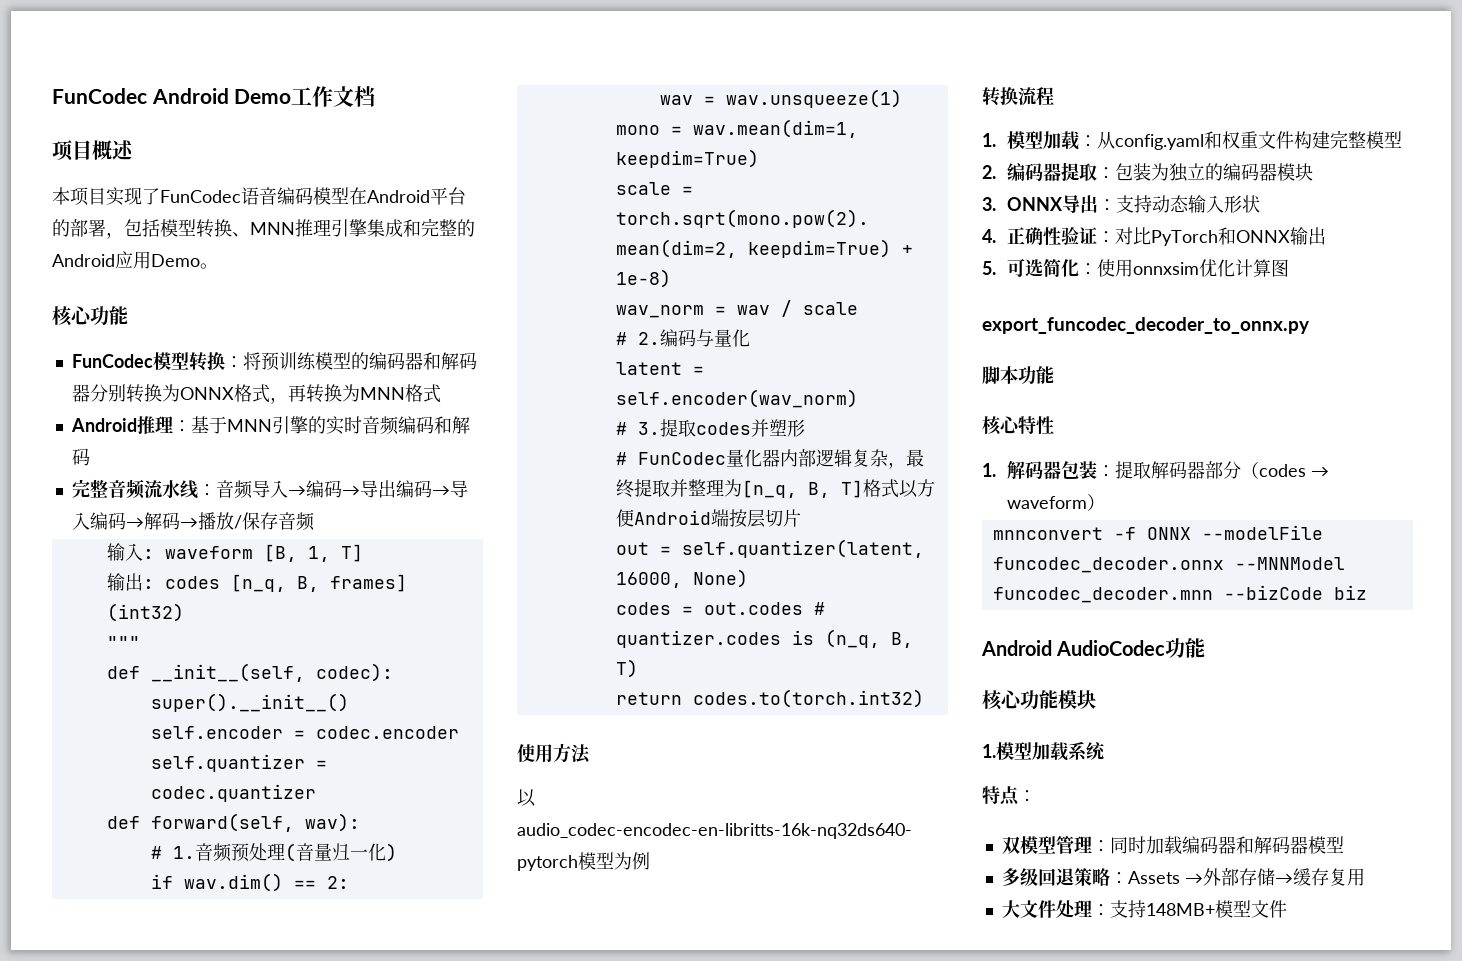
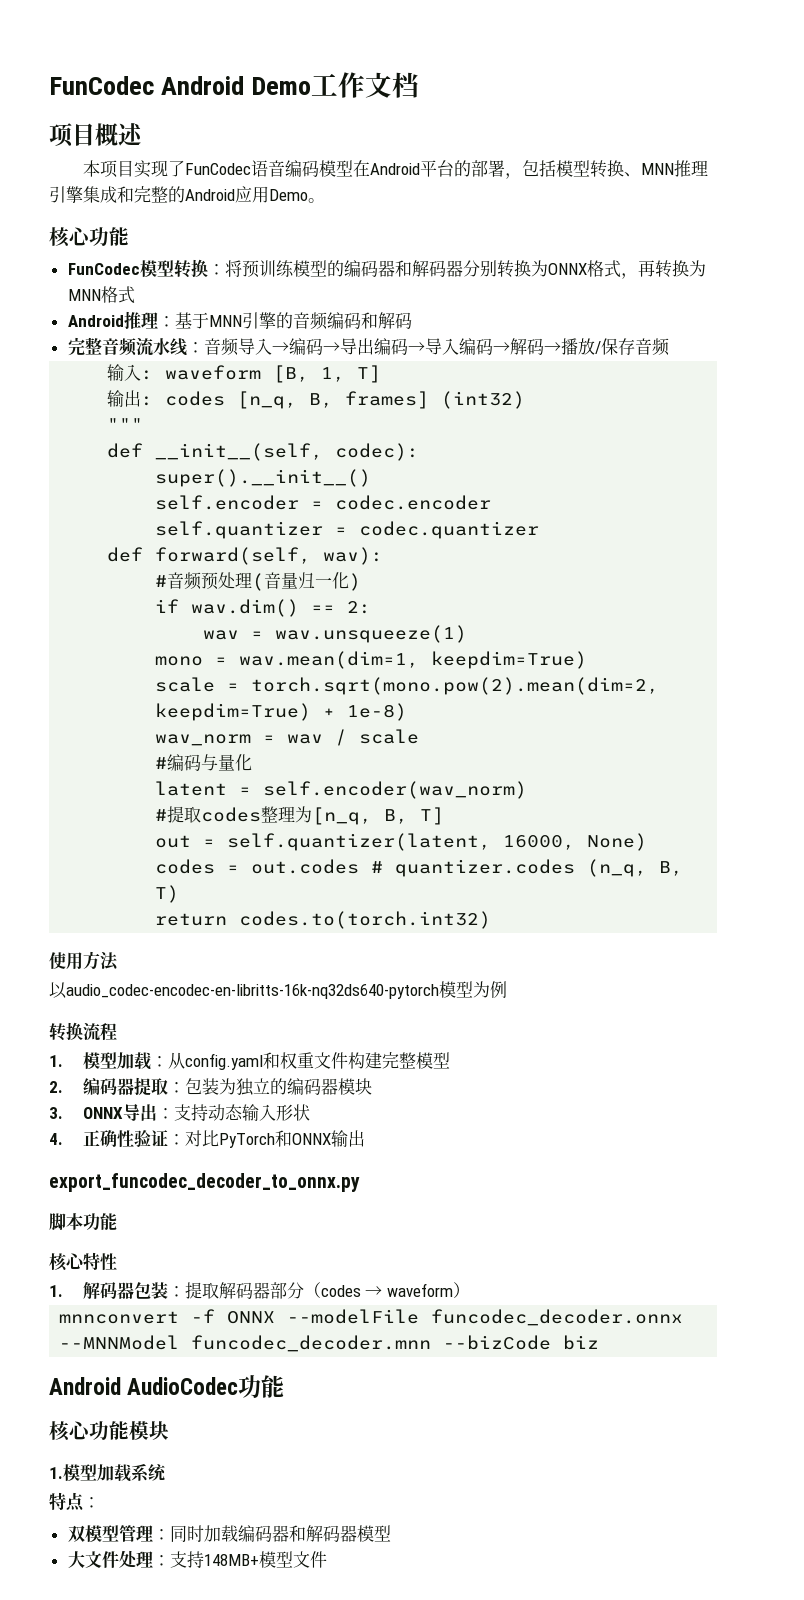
- Android推理：基于MNN引擎的实时音频编码和解码
+ Android推理：基于MNN引擎的音频编码和解码
- # 1.音频预处理(音量归一化)
+ #音频预处理(音量归一化)
- # 2.编码与量化
+ #编码与量化
- # 3.提取codes并塑形
- # FunCodec量化器内部逻辑复杂，最终提取并整理为[n_q, B, T]格式以方便Android端按层切片
+ #提取codes整理为[n_q, B, T]
- codes = out.codes # quantizer.codes is (n_q, B, T)
+ codes = out.codes # quantizer.codes (n_q, B, T)
- 5.可选简化：使用onnxsim优化计算图
- 多级回退策略：Assets →外部存储→缓存复用

